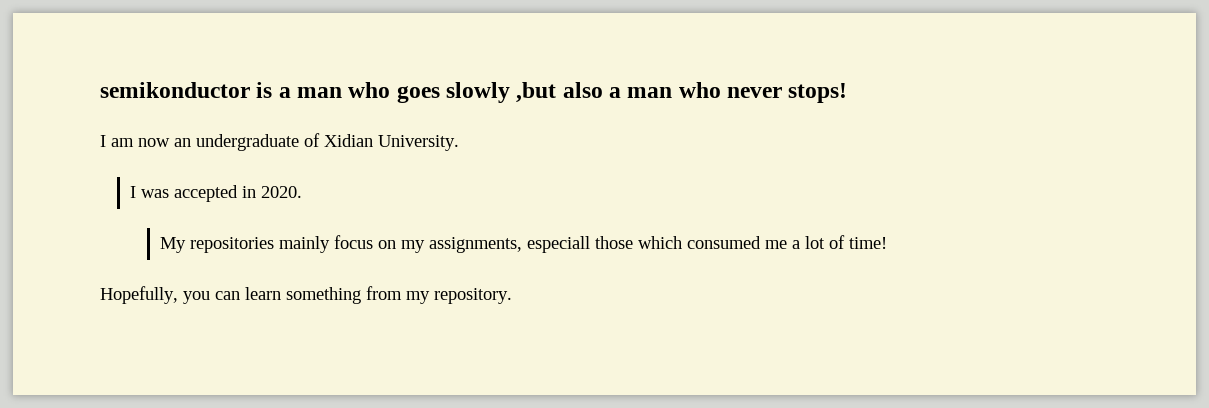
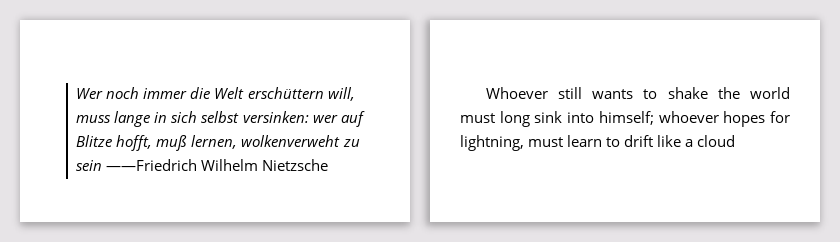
- semikonductor is a man who goes slowly ,but also a man who never stops!
- I am now an undergraduate of Xidian University.
- I was accepted in 2020.
- My repositories mainly focus on my assignments, especiall those which consumed me a lot of time!
- Hopefully, you can learn something from my repository.
+ Wer noch immer die Welt erschüttern will, muss lange in sich selbst versinken: wer auf Blitze hofft, muß lernen, wolkenverweht zu sein ——Friedrich Wilhelm Nietzsche
+ Whoever still wants to shake the world must long sink into himself; whoever hopes for lightning, must learn to drift like a cloud

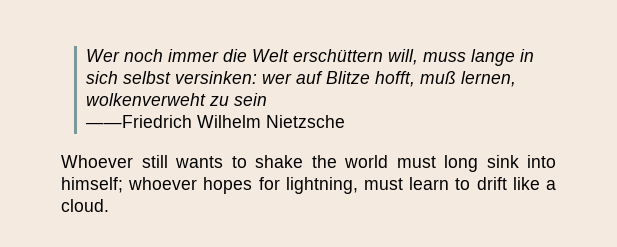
- Wer noch immer die Welt erschüttern will, muss lange in sich selbst versinken: wer auf Blitze hofft, muß lernen, wolkenverweht zu sein ——Friedrich Wilhelm Nietzsche
+ Wer noch immer die Welt erschüttern will, muss lange in sich selbst versinken: wer auf Blitze hofft, muß lernen, wolkenverweht zu sein
+ ——Friedrich Wilhelm Nietzsche
- Whoever still wants to shake the world must long sink into himself; whoever hopes for lightning, must learn to drift like a cloud
+ Whoever still wants to shake the world must long sink into himself; whoever hopes for lightning, must learn to drift like a cloud.

